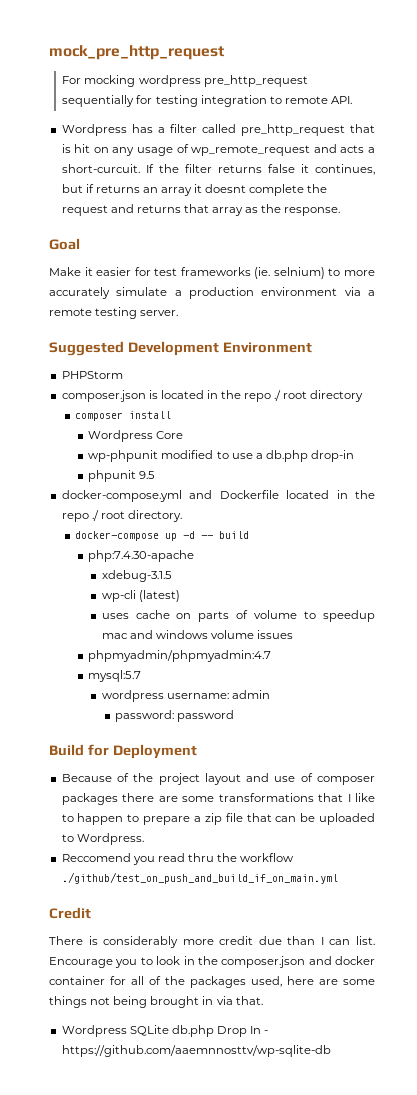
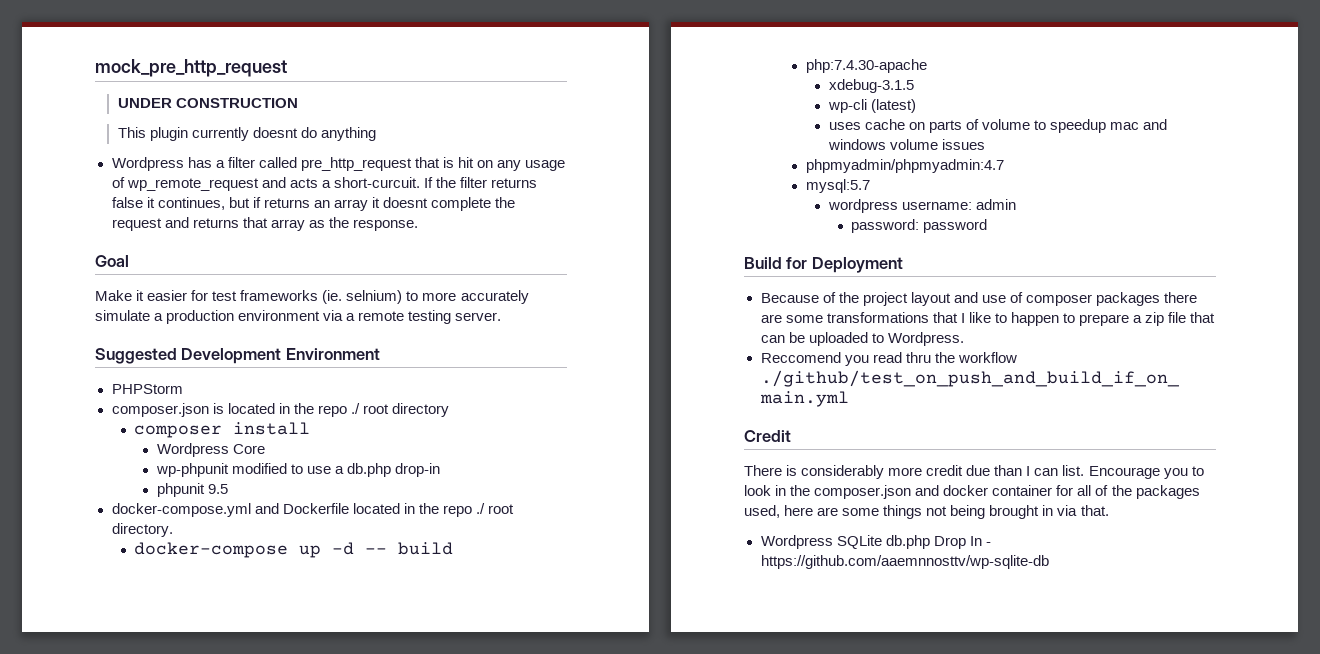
- For mocking wordpress pre_http_request sequentially for testing integration to remote API.
+ UNDER CONSTRUCTION
+ This plugin currently doesnt do anything

